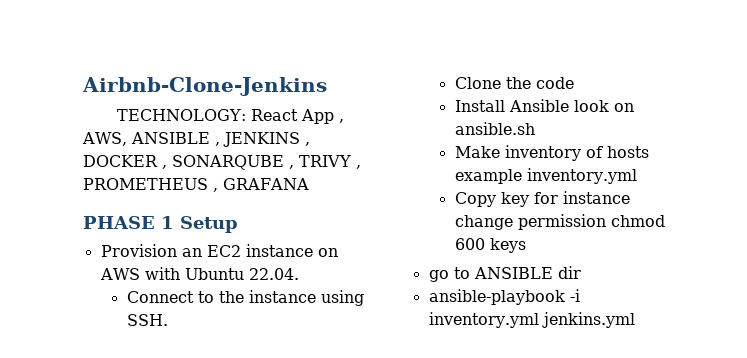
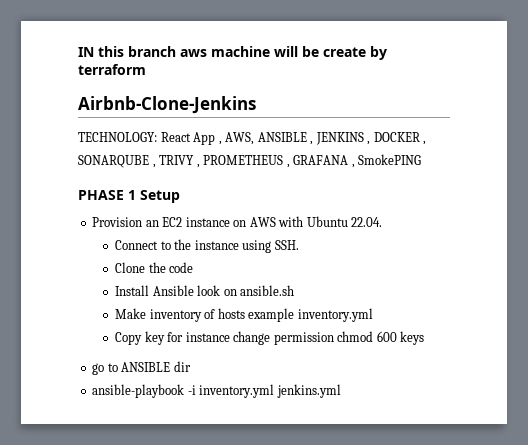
+ IN this branch aws machine will be create by terraform
- TECHNOLOGY: React App , AWS, ANSIBLE , JENKINS , DOCKER , SONARQUBE , TRIVY , PROMETHEUS , GRAFANA
+ TECHNOLOGY: React App , AWS, ANSIBLE , JENKINS , DOCKER , SONARQUBE , TRIVY , PROMETHEUS , GRAFANA , SmokePING

